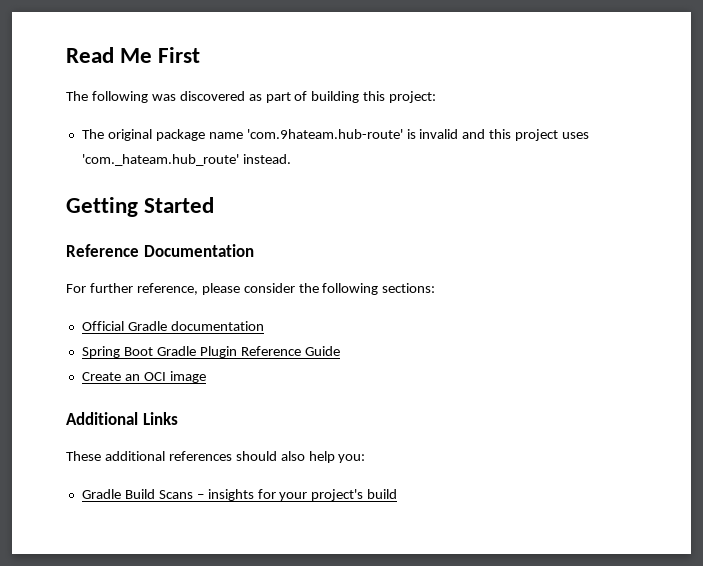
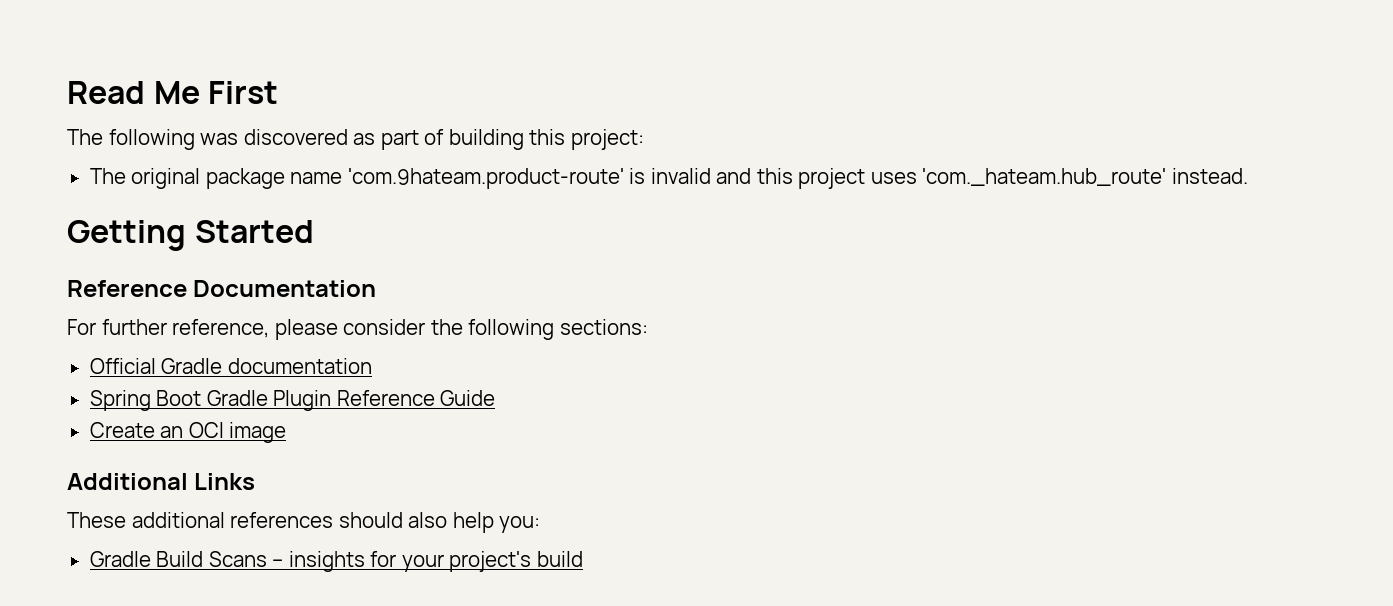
- The original package name 'com.9hateam.hub-route' is invalid and this project uses 'com._hateam.hub_route' instead.
+ The original package name 'com.9hateam.product-route' is invalid and this project uses 'com._hateam.hub_route' instead.

